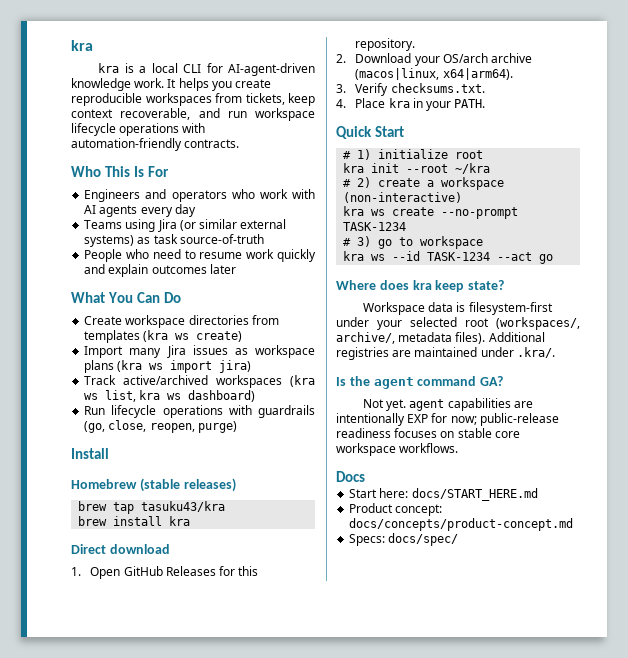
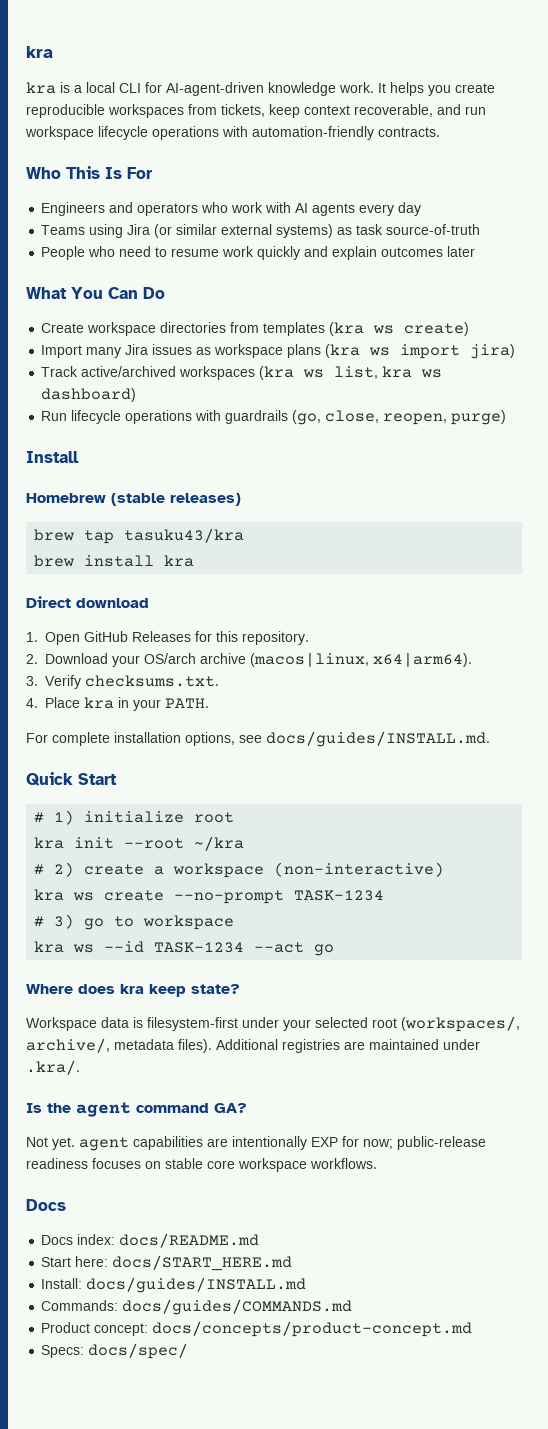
+ For complete installation options, see docs/guides/INSTALL.md.
+ Docs index: docs/README.md
+ Install: docs/guides/INSTALL.md
+ Commands: docs/guides/COMMANDS.md

